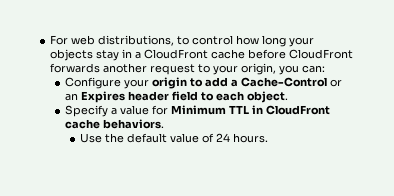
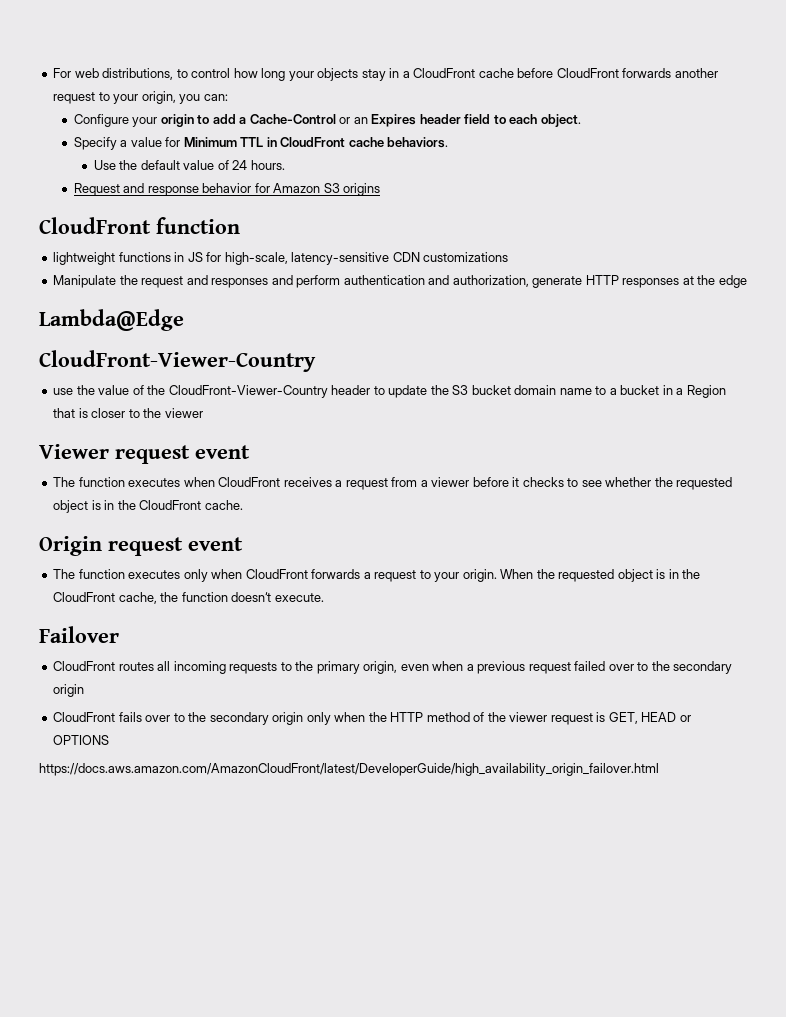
+ Request and response behavior for Amazon S3 origins
+ CloudFront function
+ lightweight functions in JS for high-scale, latency-sensitive CDN customizations
+ Manipulate the request and responses and perform authentication and authorization, generate HTTP responses at the edge
+ Lambda@Edge
+ CloudFront-Viewer-Country
+ use the value of the CloudFront-Viewer-Country header to update the S3 bucket domain name to a bucket in a Region that is closer to the viewer
+ Viewer request event
+ The function executes when CloudFront receives a request from a viewer before it checks to see whether the requested object is in the CloudFront cache.
+ Origin request event
+ The function executes only when CloudFront forwards a request to your origin. When the requested object is in the CloudFront cache, the function doesn‘t execute.
+ Failover
+ CloudFront routes all incoming requests to the primary origin, even when a previous request failed over to the secondary origin
+ CloudFront fails over to the secondary origin only when the HTTP method of the viewer request is GET, HEAD or OPTIONS
+ https://docs.aws.amazon.com/AmazonCloudFront/latest/DeveloperGuide/high_availability_origin_failover.html

